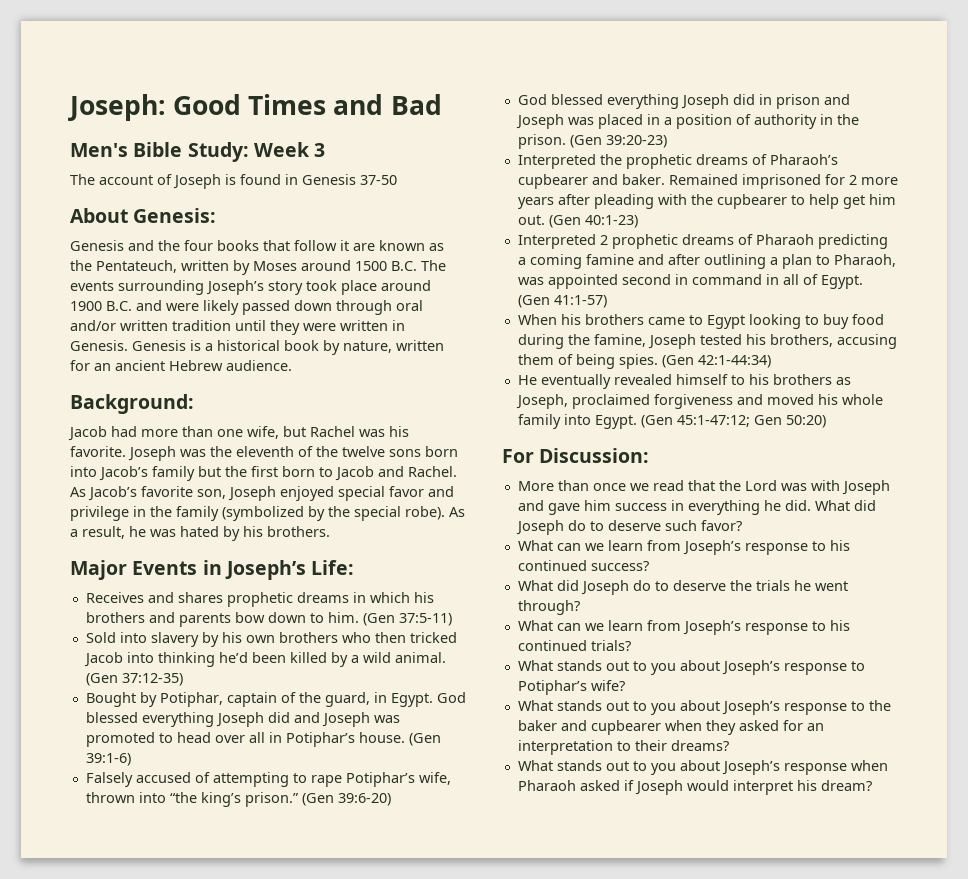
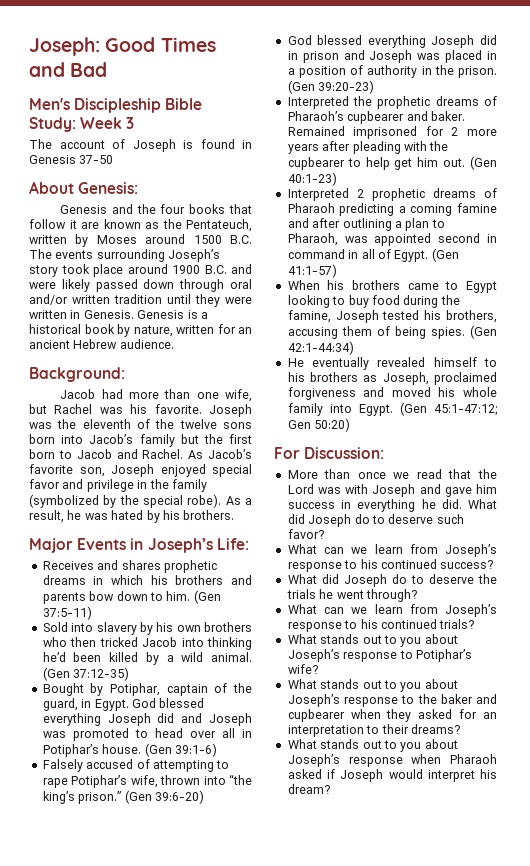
- Men's Bible Study: Week 3
+ Men's Discipleship Bible Study: Week 3

